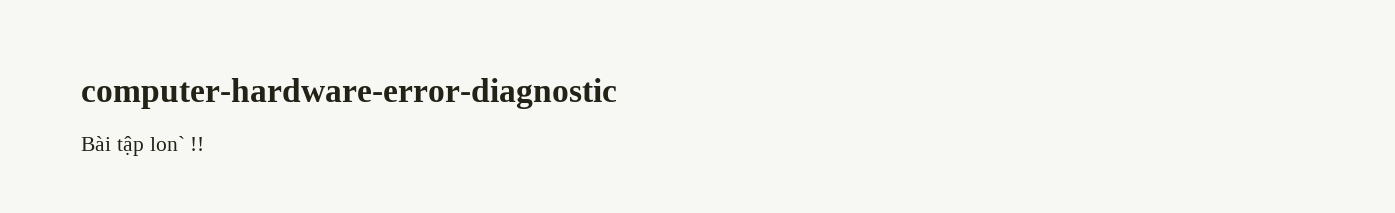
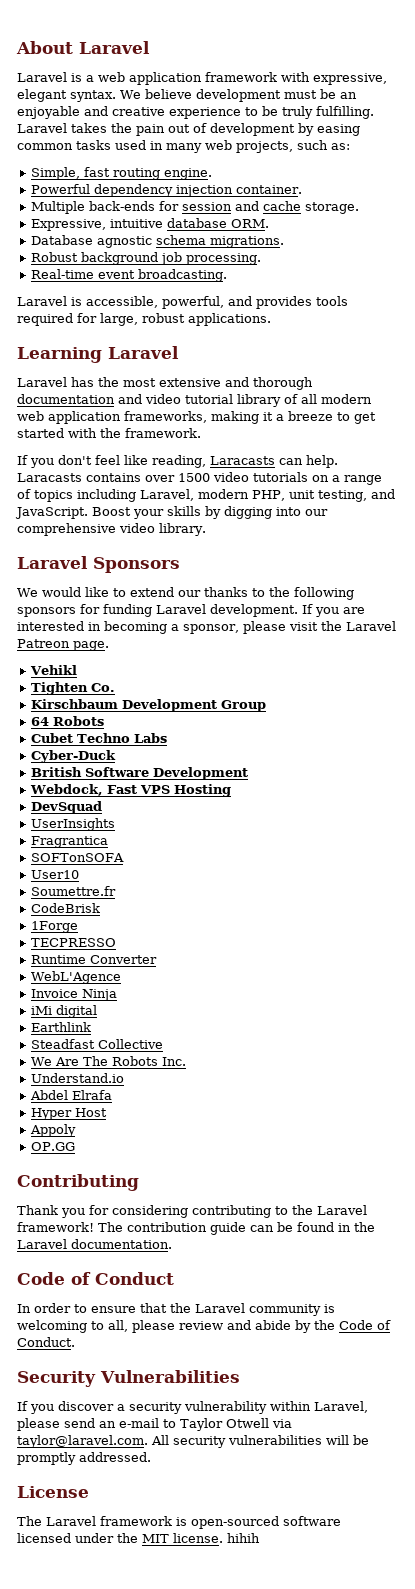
- computer-hardware-error-diagnostic
- Bài tập lon` !!
+ About Laravel
+ Laravel is a web application framework with expressive, elegant syntax. We believe development must be an enjoyable and creative experience to be truly fulfilling. Laravel takes the pain out of development by easing common tasks used in many web projects, such as:
+ Simple, fast routing engine.
+ Powerful dependency injection container.
+ Multiple back-ends for session and cache storage.
+ Expressive, intuitive database ORM.
+ Database agnostic schema migrations.
+ Robust background job processing.
+ Real-time event broadcasting.
+ Laravel is accessible, powerful, and provides tools required for large, robust applications.
+ Learning Laravel
+ Laravel has the most extensive and thorough documentation and video tutorial library of all modern web application frameworks, making it a breeze to get started with the framework.
+ If you don't feel like reading, Laracasts can help. Laracasts contains over 1500 video tutorials on a range of topics including Laravel, modern PHP, unit testing, and JavaScript. Boost your skills by digging into our comprehensive video library.
+ Laravel Sponsors
+ We would like to extend our thanks to the following sponsors for funding Laravel development. If you are interested in becoming a sponsor, please visit the Laravel Patreon page.
+ Vehikl
+ Tighten Co.
+ Kirschbaum Development Group
+ 64 Robots
+ Cubet Techno Labs
+ Cyber-Duck
+ British Software Development
+ Webdock, Fast VPS Hosting
+ DevSquad
+ UserInsights
+ Fragrantica
+ SOFTonSOFA
+ User10
+ Soumettre.fr
+ CodeBrisk
+ 1Forge
+ TECPRESSO
+ Runtime Converter
+ WebL'Agence
+ Invoice Ninja
+ iMi digital
+ Earthlink
+ Steadfast Collective
+ We Are The Robots Inc.
+ Understand.io
+ Abdel Elrafa
+ Hyper Host
+ Appoly
+ OP.GG
+ Contributing
+ Thank you for considering contributing to the Laravel framework! The contribution guide can be found in the Laravel documentation.
+ Code of Conduct
+ In order to ensure that the Laravel community is welcoming to all, please review and abide by the Code of Conduct.
+ Security Vulnerabilities
+ If you discover a security vulnerability within Laravel, please send an e-mail to Taylor Otwell via taylor@laravel.com. All security vulnerabilities will be promptly addressed.
+ License
+ The Laravel framework is open-sourced software licensed under the MIT license. hihih

